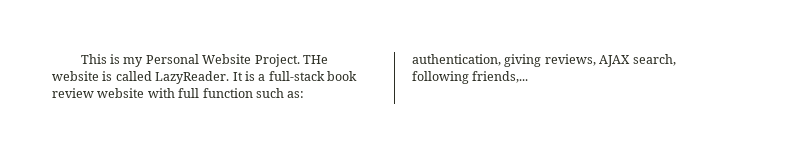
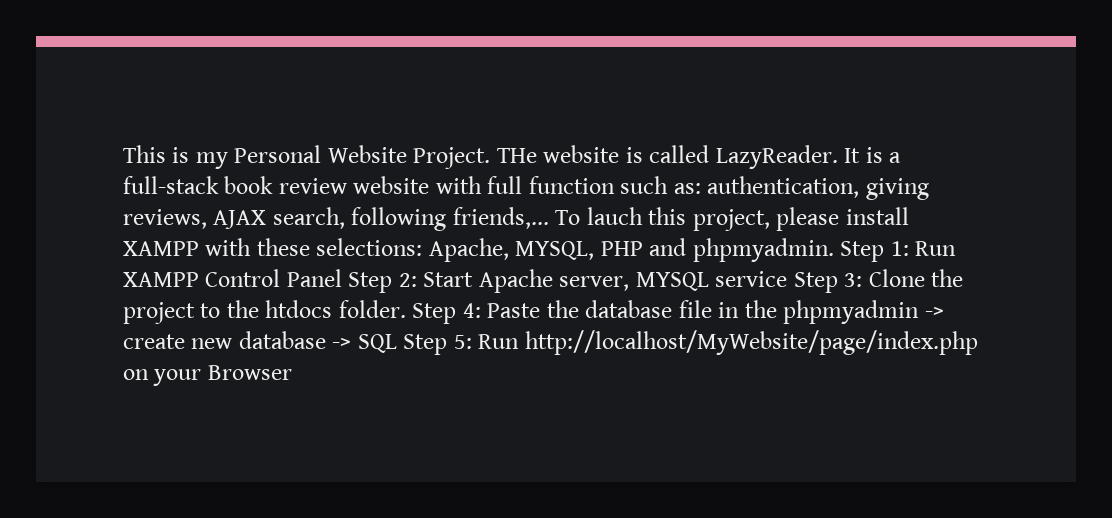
+ To lauch this project, please install XAMPP with these selections: Apache, MYSQL, PHP and phpmyadmin. Step 1: Run XAMPP Control Panel Step 2: Start Apache server, MYSQL service Step 3: Clone the project to the htdocs folder. Step 4: Paste the database file in the phpmyadmin -> create new database -> SQL Step 5: Run http://localhost/MyWebsite/page/index.php on your Browser

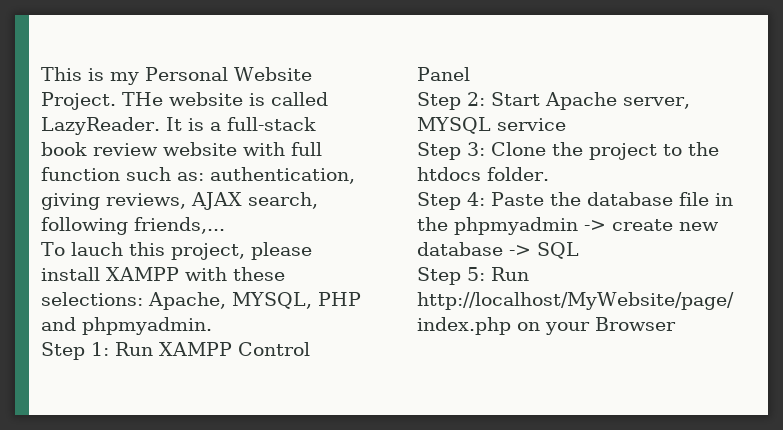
- authentication, giving reviews, AJAX search, following friends,... To lauch this project, please install XAMPP with these selections:
+ authentication, giving reviews, AJAX search, following friends,...
+ To lauch this project, please install XAMPP with these selections:
- Apache, MYSQL, PHP and phpmyadmin. Step 1:
+ Apache, MYSQL, PHP and phpmyadmin.
+ Step 1:
- Run XAMPP Control Panel Step 2:
+ Run XAMPP Control Panel
+ Step 2:
- Start Apache server, MYSQL service Step 3:
+ Start Apache server, MYSQL service
+ Step 3:
- Clone the project to the htdocs folder. Step 4:
+ Clone the project to the htdocs folder.
+ Step 4:
- Paste the database file in the phpmyadmin -> create new database -> SQL Step 5:
+ Paste the database file in the phpmyadmin -> create new database -> SQL
+ Step 5:

